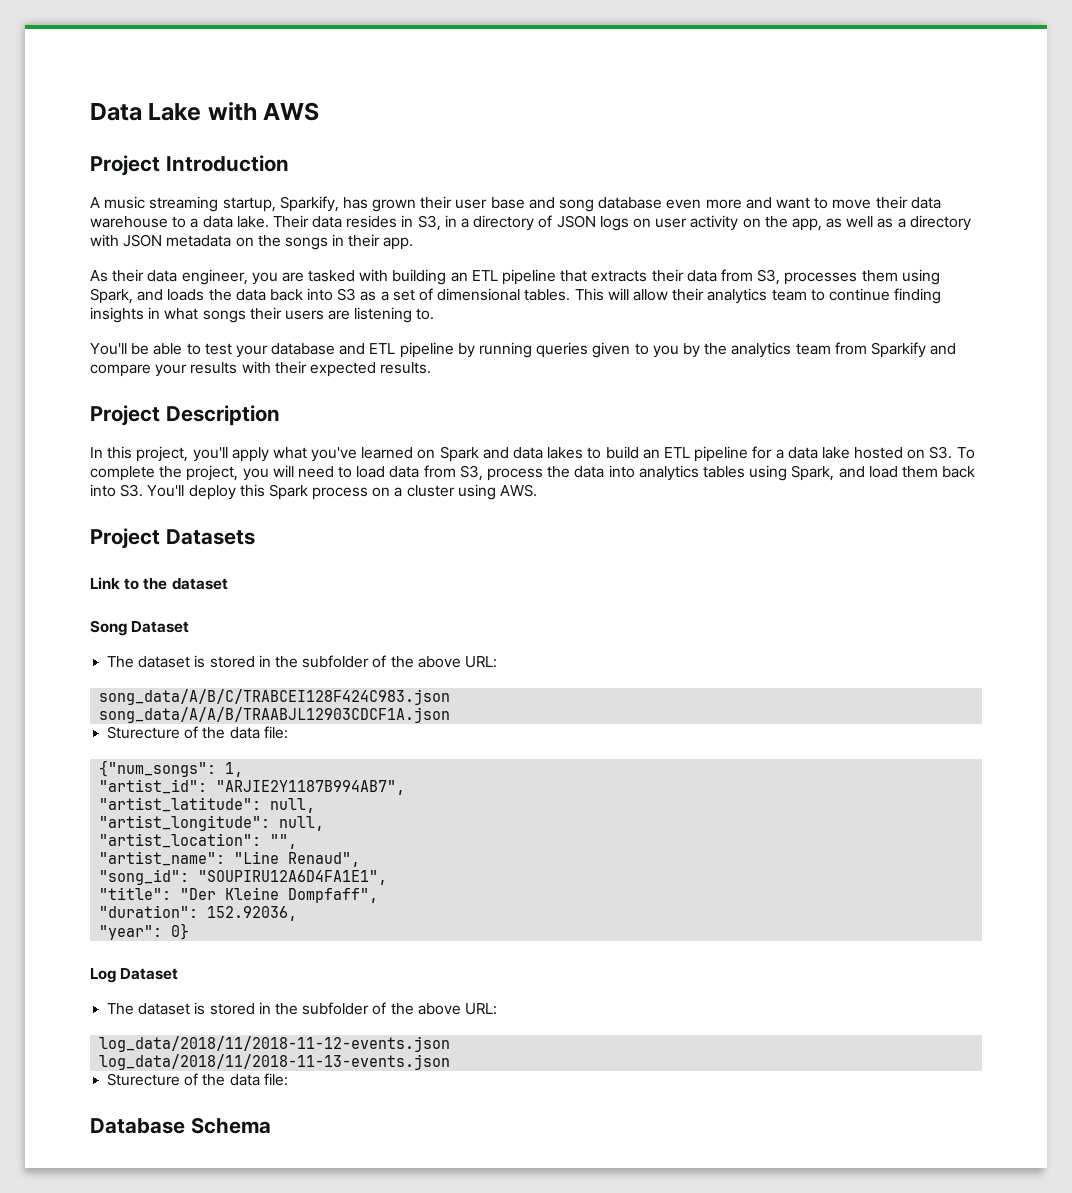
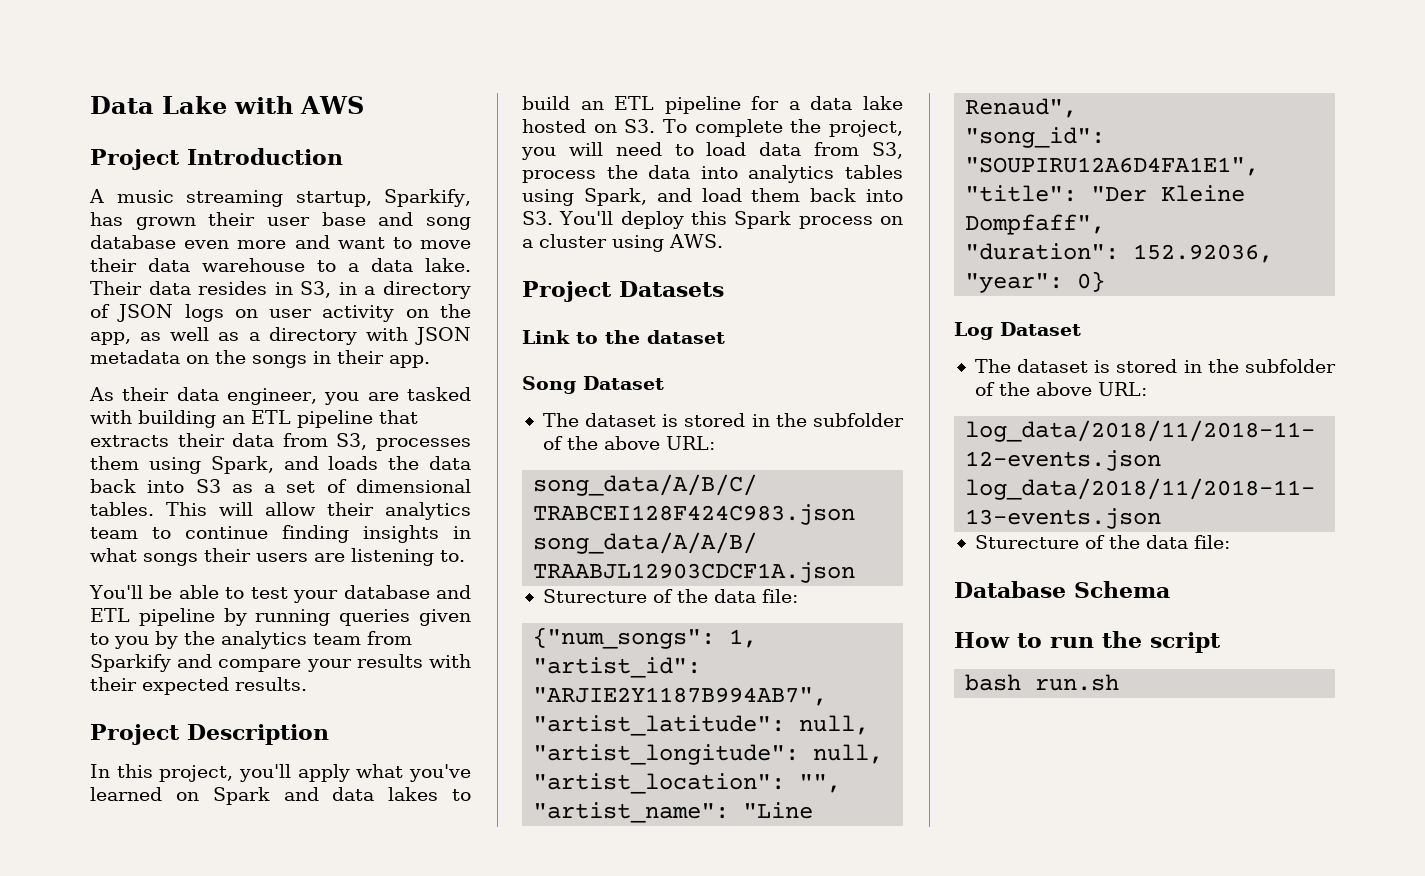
+ How to run the script
+ bash run.sh

